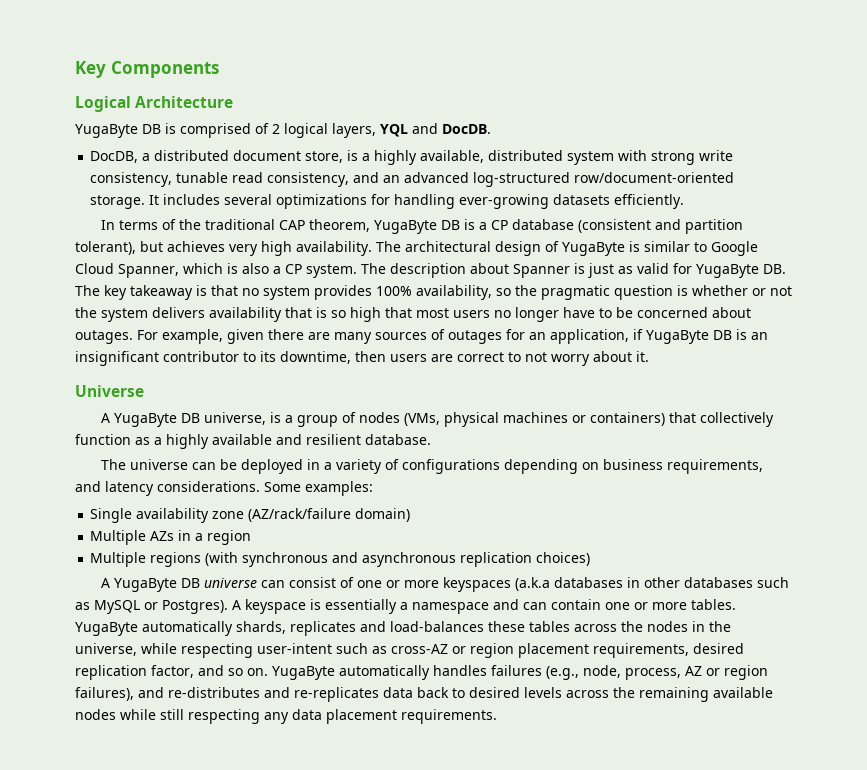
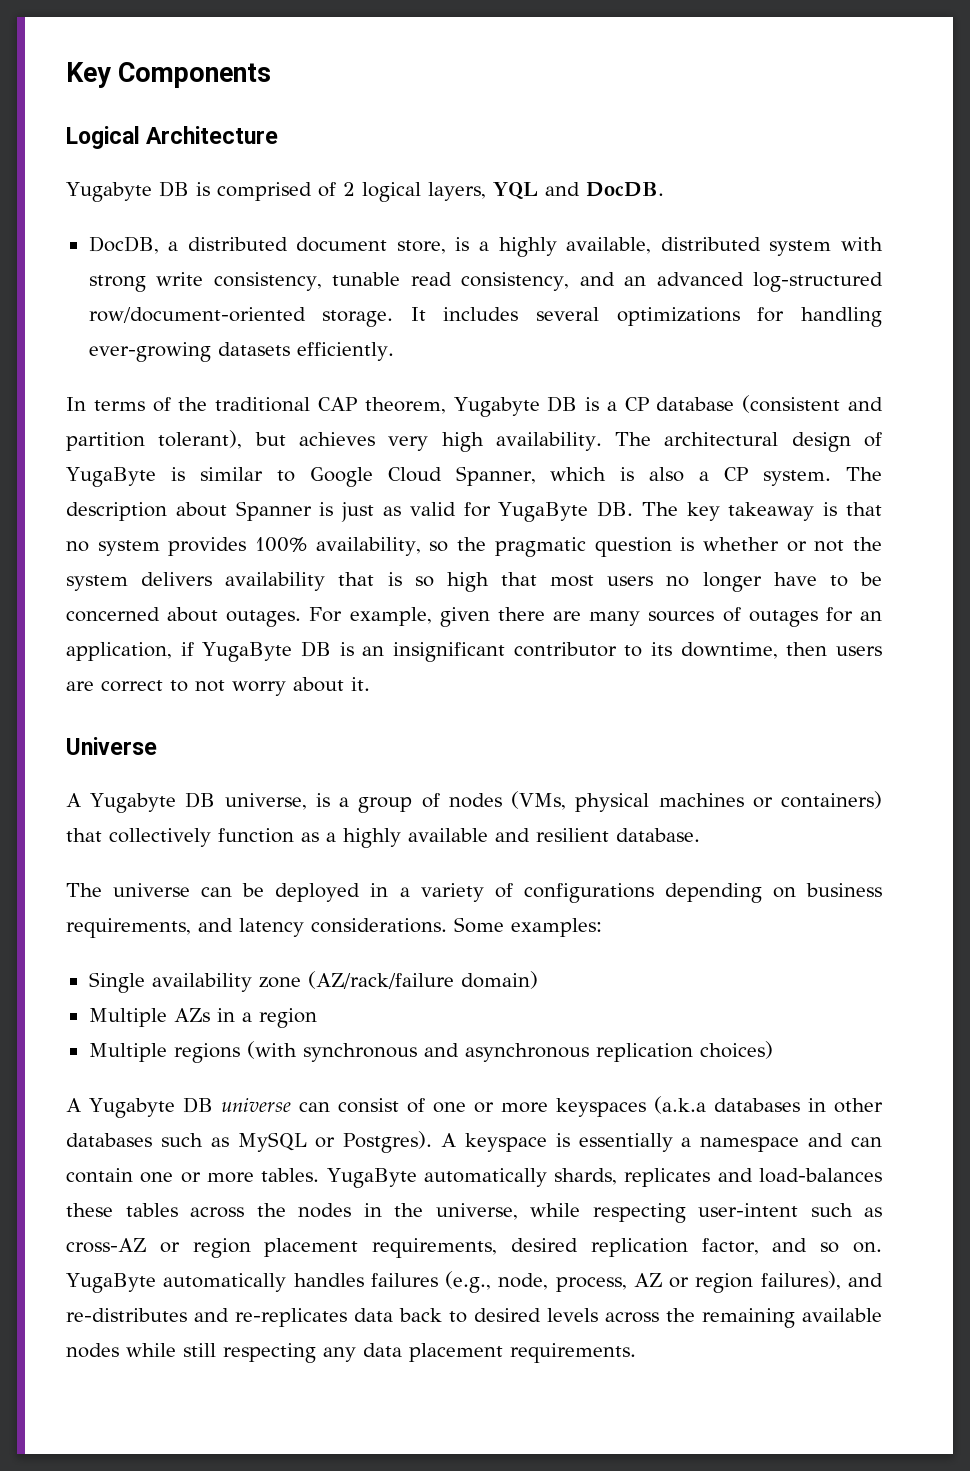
- YugaByte DB is comprised of 2 logical layers, YQL and DocDB.
+ Yugabyte DB is comprised of 2 logical layers, YQL and DocDB.
- In terms of the traditional CAP theorem, YugaByte DB is a CP database (consistent and partition tolerant), but achieves very high availability.
+ In terms of the traditional CAP theorem, Yugabyte DB is a CP database (consistent and partition tolerant), but achieves very high availability.
- A YugaByte DB universe, is a group of nodes (VMs, physical machines or containers) that collectively function as a highly available and resilient database.
+ A Yugabyte DB universe, is a group of nodes (VMs, physical machines or containers) that collectively function as a highly available and resilient database.
- A YugaByte DB universe can consist of one or more keyspaces (a.k.a databases in other databases such as MySQL or Postgres).
+ A Yugabyte DB universe can consist of one or more keyspaces (a.k.a databases in other databases such as MySQL or Postgres).

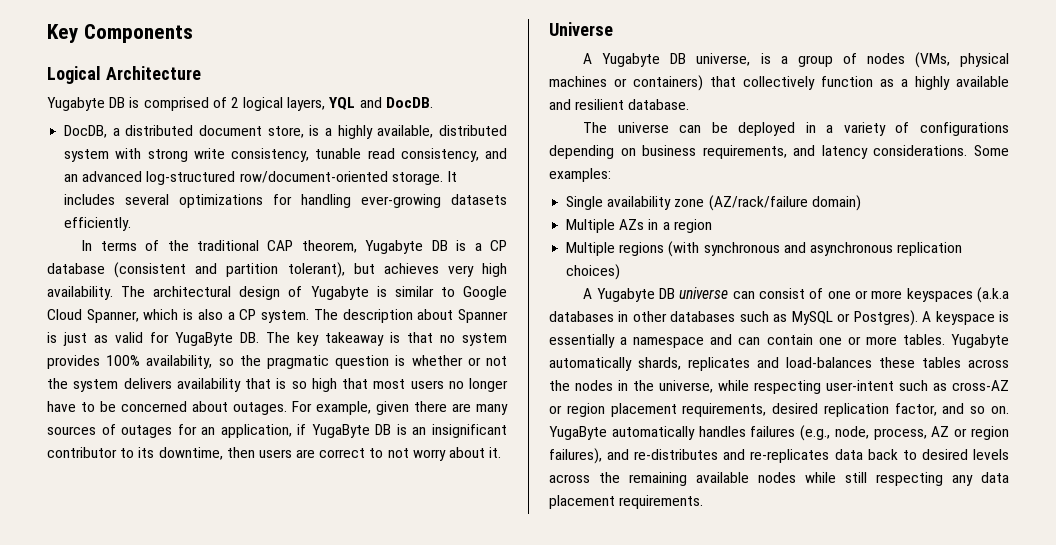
- The architectural design of YugaByte is similar to Google Cloud Spanner, which is also a CP system.
+ The architectural design of Yugabyte is similar to Google Cloud Spanner, which is also a CP system.
- YugaByte automatically shards, replicates and load-balances these tables across the nodes in the universe, while respecting user-intent such as cross-AZ or region placement requirements, desired replication factor, and so on.
+ Yugabyte automatically shards, replicates and load-balances these tables across the nodes in the universe, while respecting user-intent such as cross-AZ or region placement requirements, desired replication factor, and so on.

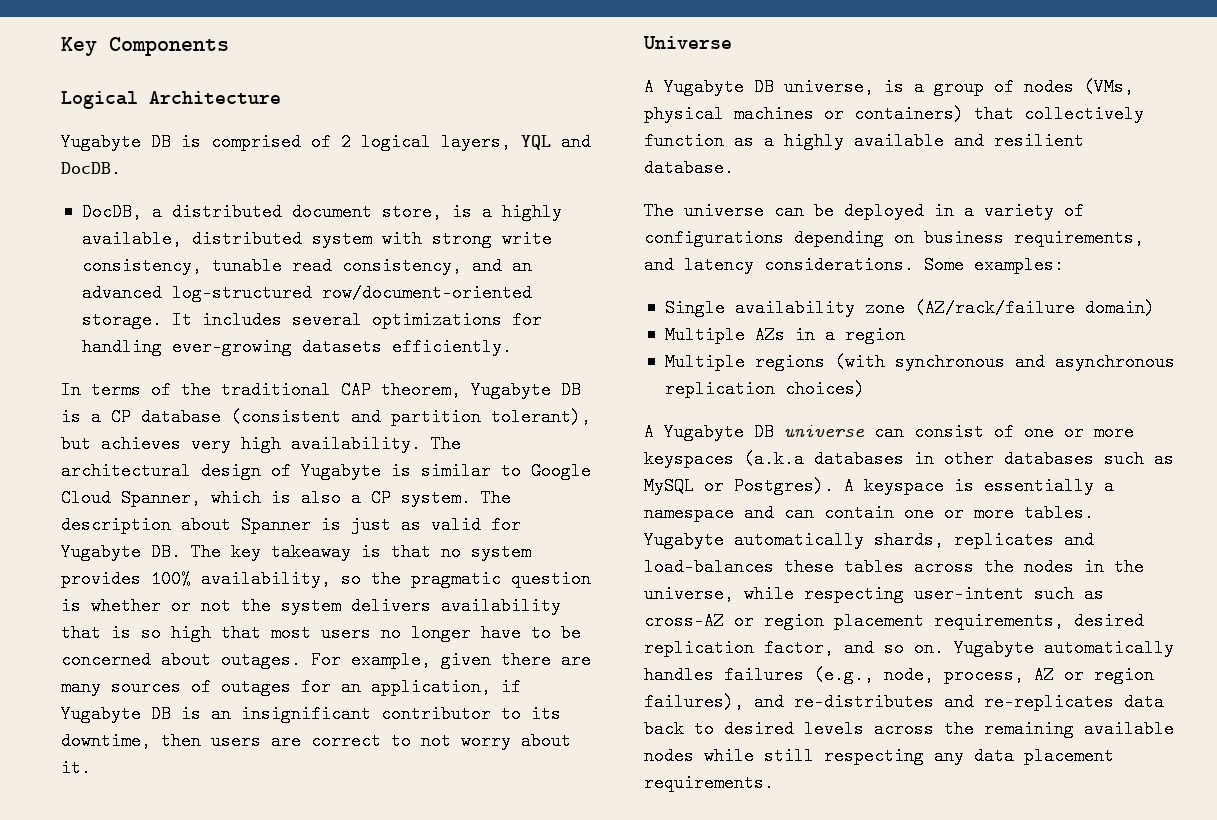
- The description about Spanner is just as valid for YugaByte DB. The key takeaway is that no system provides 100% availability, so the pragmatic question is whether or not the system delivers availability that is so high that most users no longer have to be concerned about outages.
+ The description about Spanner is just as valid for Yugabyte DB. The key takeaway is that no system provides 100% availability, so the pragmatic question is whether or not the system delivers availability that is so high that most users no longer have to be concerned about outages.
- For example, given there are many sources of outages for an application, if YugaByte DB is an insignificant contributor to its downtime, then users are correct to not worry about it.
+ For example, given there are many sources of outages for an application, if Yugabyte DB is an insignificant contributor to its downtime, then users are correct to not worry about it.
- YugaByte automatically handles failures (e.g., node, process, AZ or region failures), and re-distributes and re-replicates data back to desired levels across the remaining available nodes while still respecting any data placement requirements.
+ Yugabyte automatically handles failures (e.g., node, process, AZ or region failures), and re-distributes and re-replicates data back to desired levels across the remaining available nodes while still respecting any data placement requirements.

